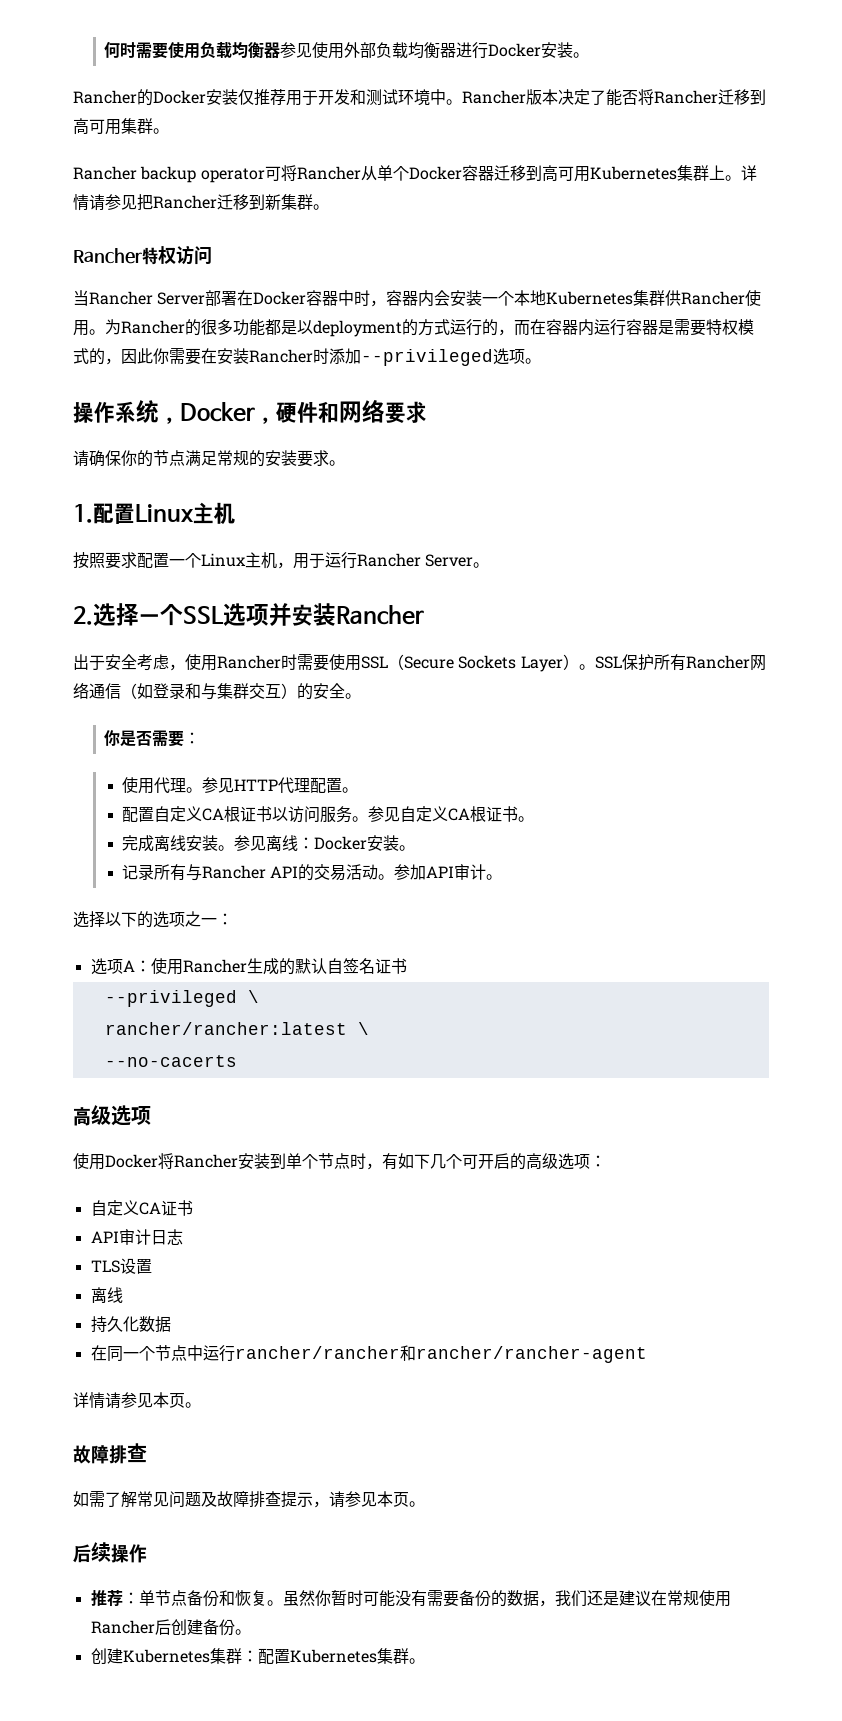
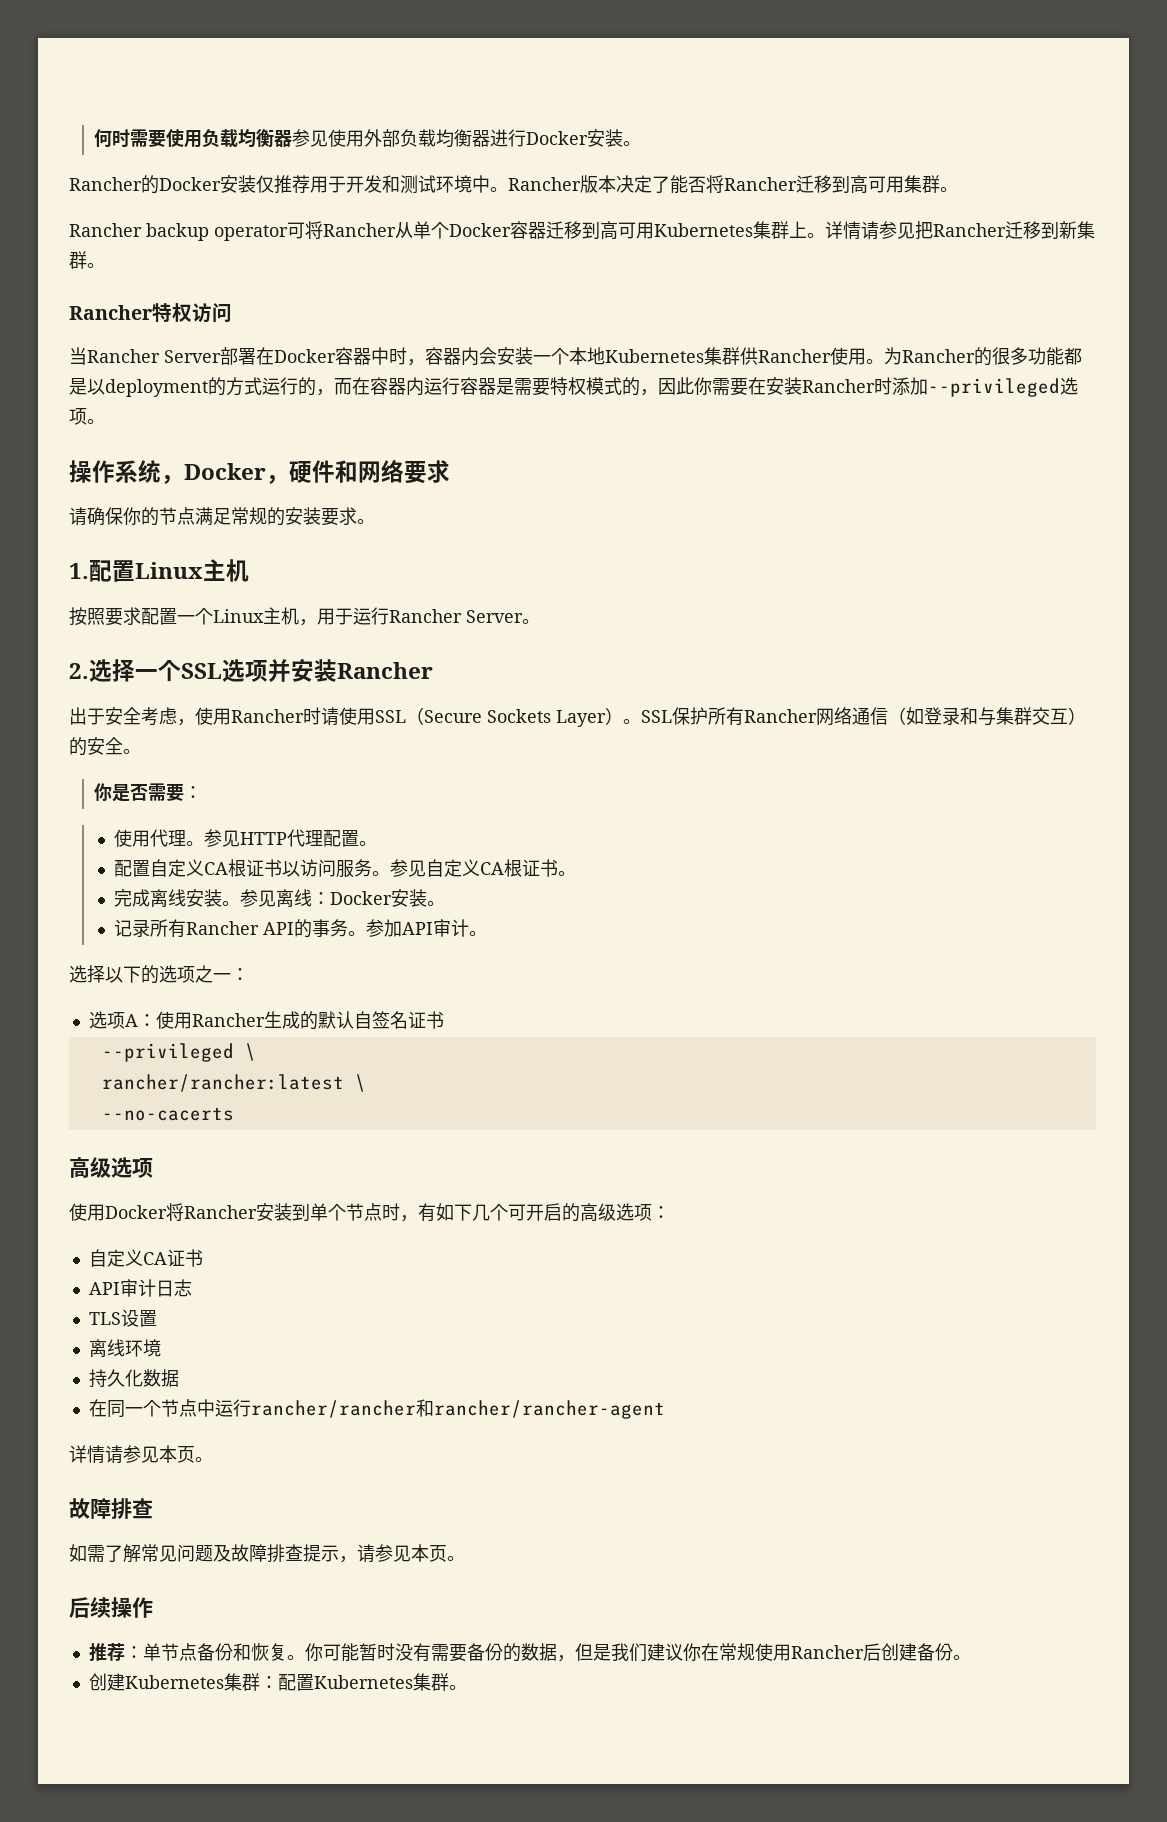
- 出于安全考虑，使用Rancher时需要使用SSL（Secure Sockets Layer）。
+ 出于安全考虑，使用Rancher时请使用SSL（Secure Sockets Layer）。
- 记录所有与Rancher API的交易活动。
+ 记录所有Rancher API的事务。
  TLS设置
- 离线
+ 离线环境
- 虽然你暂时可能没有需要备份的数据，我们还是建议在常规使用Rancher后创建备份。
+ 你可能暂时没有需要备份的数据，但是我们建议你在常规使用Rancher后创建备份。

